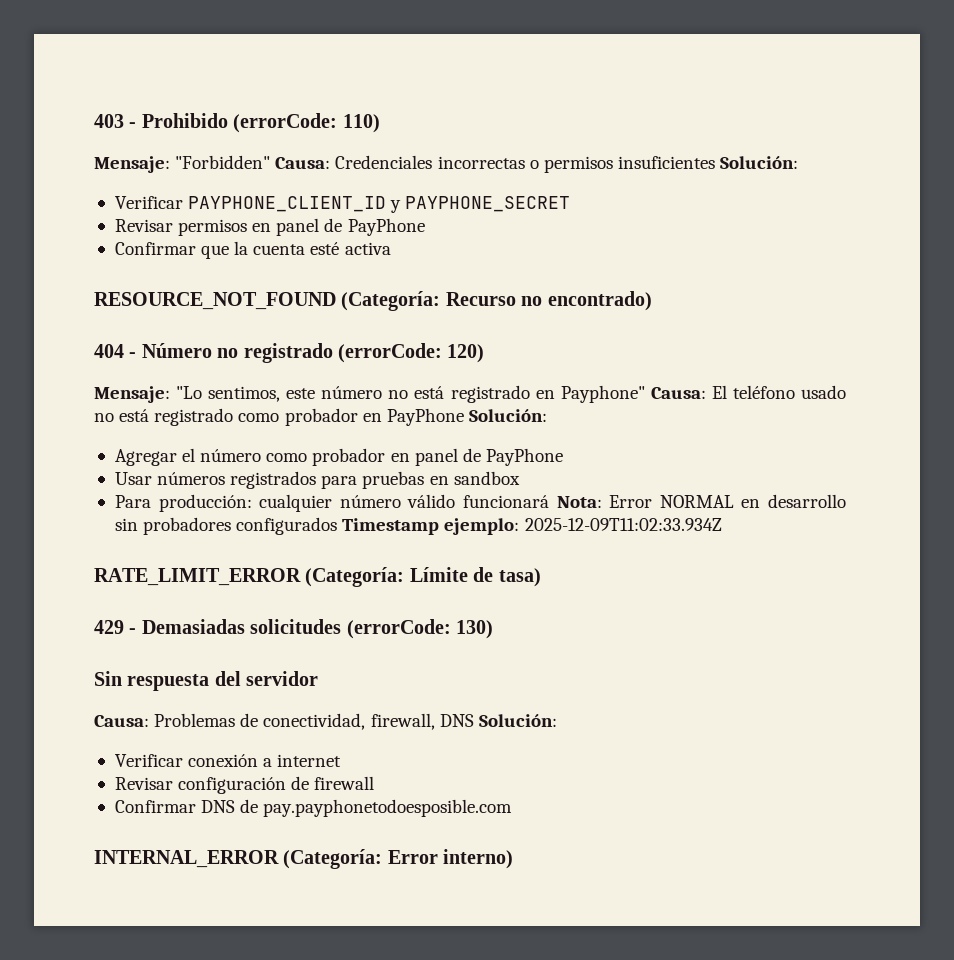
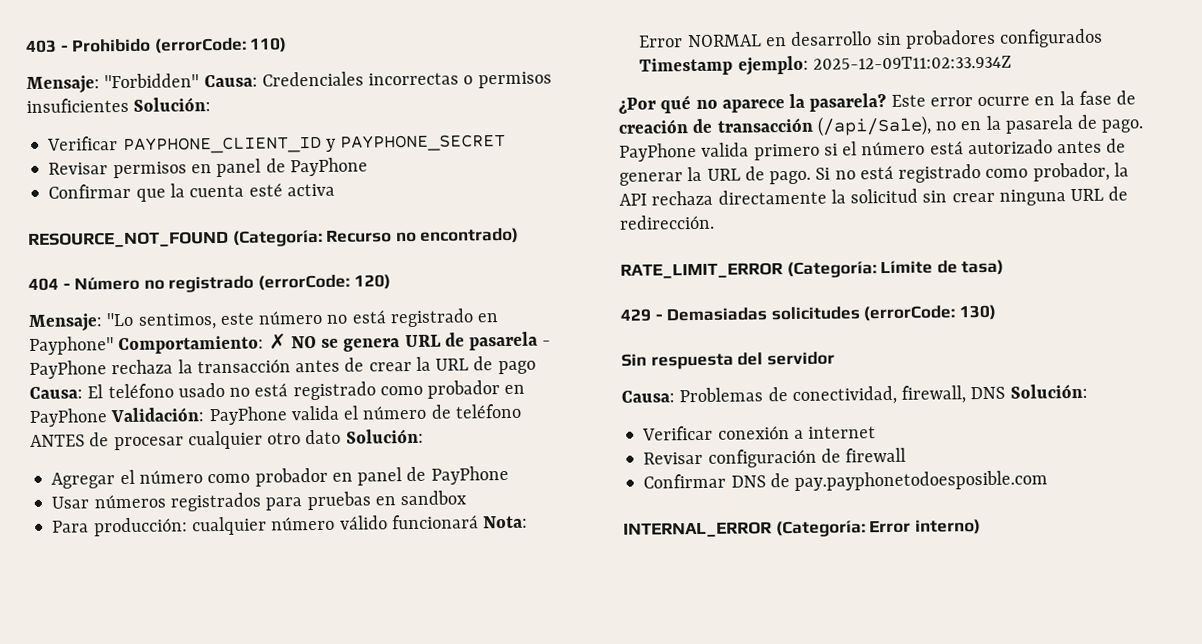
- Mensaje: "Lo sentimos, este número no está registrado en Payphone" Causa: El teléfono usado no está registrado como probador en PayPhone Solución:
+ Mensaje: "Lo sentimos, este número no está registrado en Payphone" Comportamiento: ✗ NO se genera URL de pasarela - PayPhone rechaza la transacción antes de crear la URL de pago Causa: El teléfono usado no está registrado como probador en PayPhone Validación: PayPhone valida el número de teléfono ANTES de procesar cualquier otro dato Solución:
+ ¿Por qué no aparece la pasarela? Este error ocurre en la fase de creación de transacción (/api/Sale), no en la pasarela de pago. PayPhone valida primero si el número está autorizado antes de generar la URL de pago. Si no está registrado como probador, la API rechaza directamente la solicitud sin crear ninguna URL de redirección.

